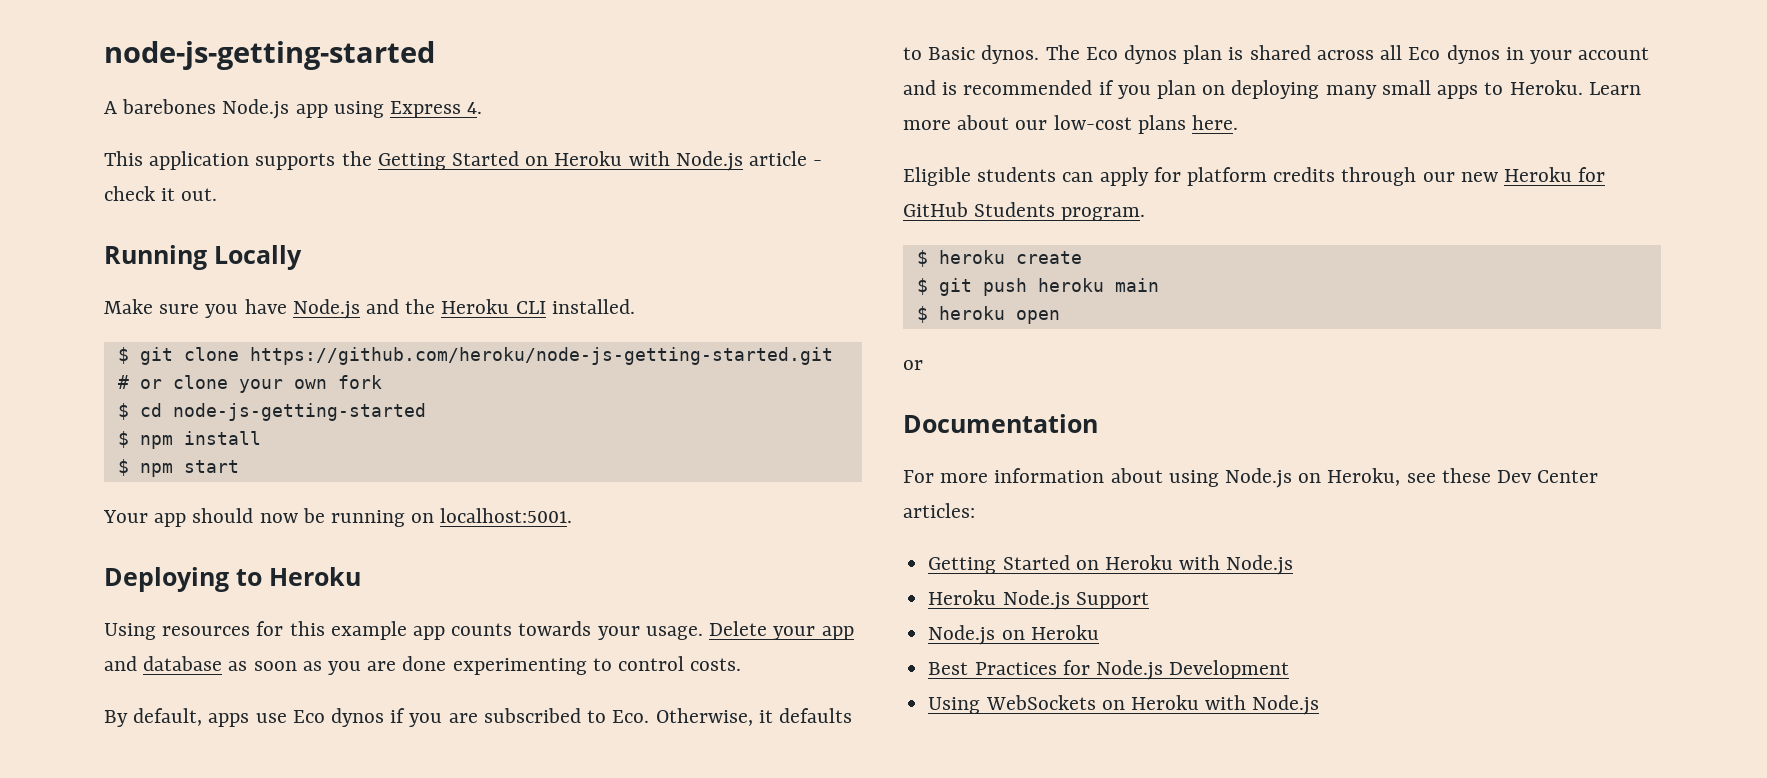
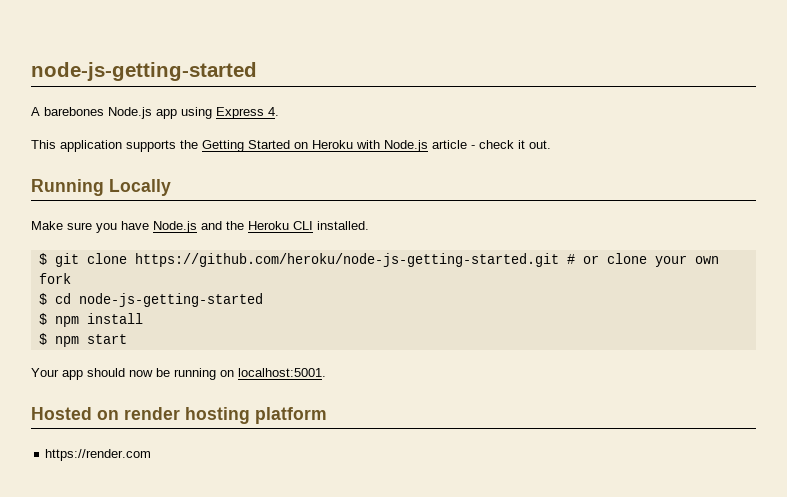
- Deploying to Heroku
- Using resources for this example app counts towards your usage. Delete your app and database as soon as you are done experimenting to control costs.
- By default, apps use Eco dynos if you are subscribed to Eco. Otherwise, it defaults to Basic dynos. The Eco dynos plan is shared across all Eco dynos in your account and is recommended if you plan on deploying many small apps to Heroku. Learn more about our low-cost plans here.
- Eligible students can apply for platform credits through our new Heroku for GitHub Students program.
- $ heroku create
- $ git push heroku main
- $ heroku open
- or
- Documentation
- For more information about using Node.js on Heroku, see these Dev Center articles:
- Getting Started on Heroku with Node.js
- Heroku Node.js Support
- Node.js on Heroku
- Best Practices for Node.js Development
- Using WebSockets on Heroku with Node.js
+ Hosted on render hosting platform
+ https://render.com

